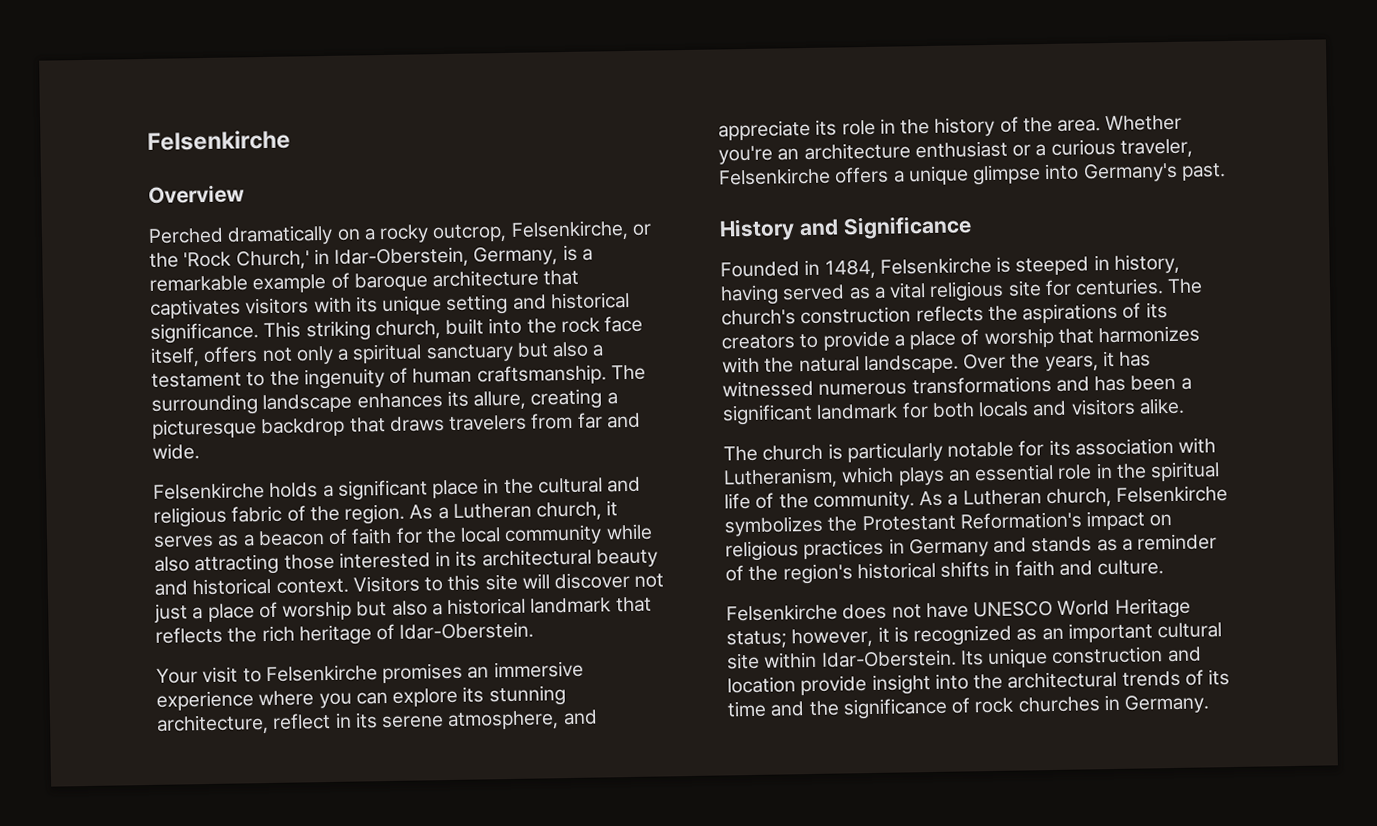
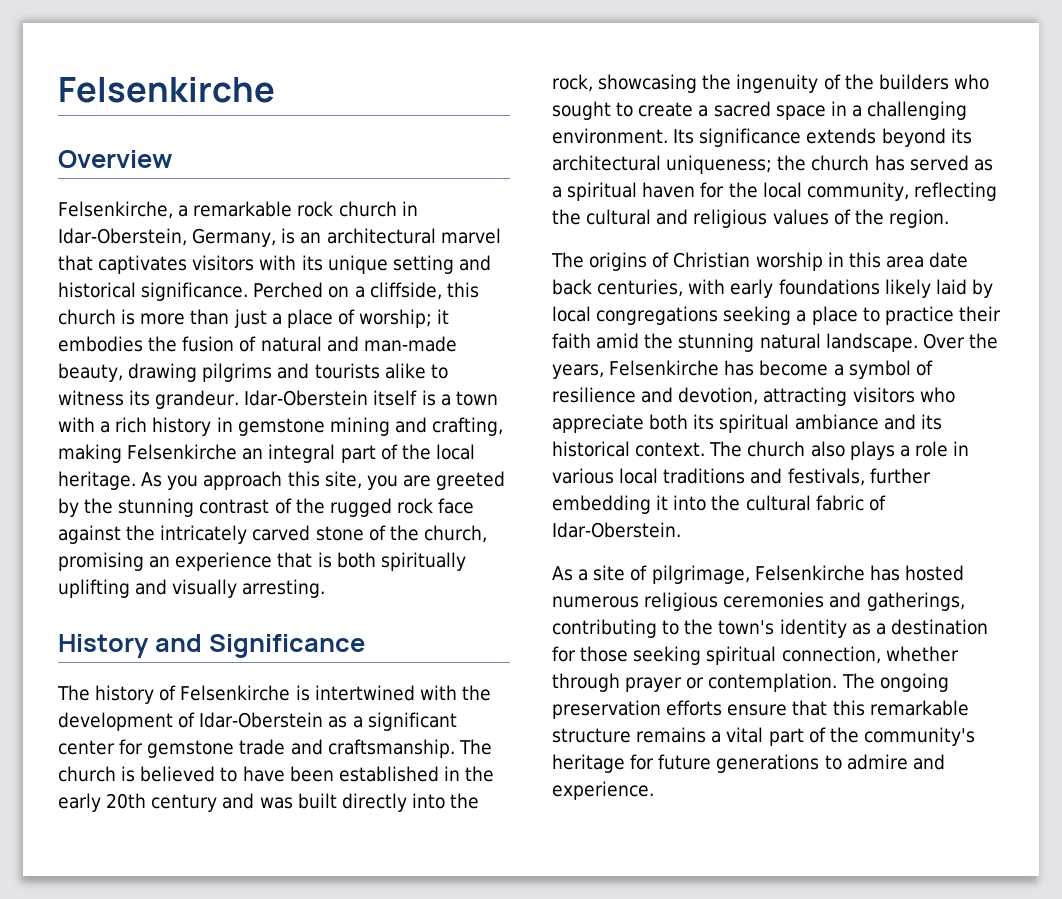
- Perched dramatically on a rocky outcrop, Felsenkirche, or the 'Rock Church,' in Idar-Oberstein, Germany, is a remarkable example of baroque architecture that captivates visitors with its unique setting and historical significance.
+ Felsenkirche, a remarkable rock church in Idar-Oberstein, Germany, is an architectural marvel that captivates visitors with its unique setting and historical significance.
- This striking church, built into the rock face itself, offers not only a spiritual sanctuary but also a testament to the ingenuity of human craftsmanship. The surrounding landscape enhances its allure, creating a picturesque backdrop that draws travelers from far and wide.
- Felsenkirche holds a significant place in the cultural and religious fabric of the region. As a Lutheran church, it serves as a beacon of faith for the local community while also attracting those interested in its architectural beauty and historical context. Visitors to this site will discover not just a place of worship but also a historical landmark that reflects the rich heritage of Idar-Oberstein.
- Your visit to Felsenkirche promises an immersive experience where you can explore its stunning architecture, reflect in its serene atmosphere, and appreciate its role in the history of the area. Whether you're an architecture enthusiast or a curious traveler, Felsenkirche offers a unique glimpse into Germany's past.
+ Perched on a cliffside, this church is more than just a place of worship; it embodies the fusion of natural and man-made beauty, drawing pilgrims and tourists alike to witness its grandeur. Idar-Oberstein itself is a town with a rich history in gemstone mining and crafting, making Felsenkirche an integral part of the local heritage. As you approach this site, you are greeted by the stunning contrast of the rugged rock face against the intricately carved stone of the church, promising an experience that is both spiritually uplifting and visually arresting.
  History and Significance
- Founded in 1484, Felsenkirche is steeped in history, having served as a vital religious site for centuries. The church's construction reflects the aspirations of its creators to provide a place of worship that harmonizes with the natural landscape.
+ The history of Felsenkirche is intertwined with the development of Idar-Oberstein as a significant center for gemstone trade and craftsmanship. The church is believed to have been established in the early 20th century and was built directly into the rock, showcasing the ingenuity of the builders who sought to create a sacred space in a challenging environment. Its significance extends beyond its architectural uniqueness; the church has served as a spiritual haven for the local community, reflecting the cultural and religious values of the region.
+ The origins of Christian worship in this area date back centuries, with early foundations likely laid by local congregations seeking a place to practice their faith amid the stunning natural landscape.
- Over the years, it has witnessed numerous transformations and has been a significant landmark for both locals and visitors alike.
- The church is particularly notable for its association with Lutheranism, which plays an essential role in the spiritual life of the community. As a Lutheran church, Felsenkirche symbolizes the Protestant Reformation's impact on religious practices in Germany and stands as a reminder of the region's historical shifts in faith and culture.
- Felsenkirche does not have UNESCO World Heritage status; however, it is recognized as an important cultural site within Idar-Oberstein. Its unique construction and location provide insight into the architectural trends of its time and the significance of rock churches in Germany.
+ Over the years, Felsenkirche has become a symbol of resilience and devotion, attracting visitors who appreciate both its spiritual ambiance and its historical context. The church also plays a role in various local traditions and festivals, further embedding it into the cultural fabric of Idar-Oberstein.
+ As a site of pilgrimage, Felsenkirche has hosted numerous religious ceremonies and gatherings, contributing to the town's identity as a destination for those seeking spiritual connection, whether through prayer or contemplation. The ongoing preservation efforts ensure that this remarkable structure remains a vital part of the community's heritage for future generations to admire and experience.

